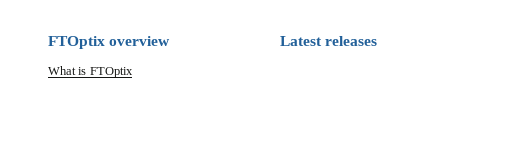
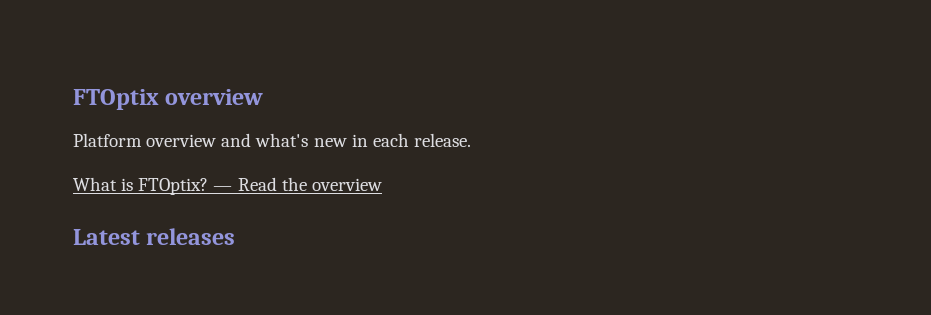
- What is FTOptix
+ Platform overview and what's new in each release.
+ What is FTOptix? — Read the overview

